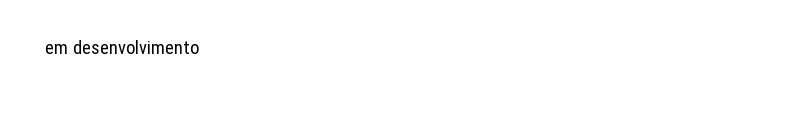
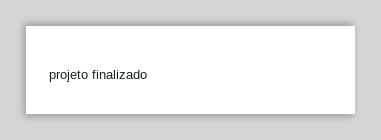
- em desenvolvimento
+ projeto finalizado

